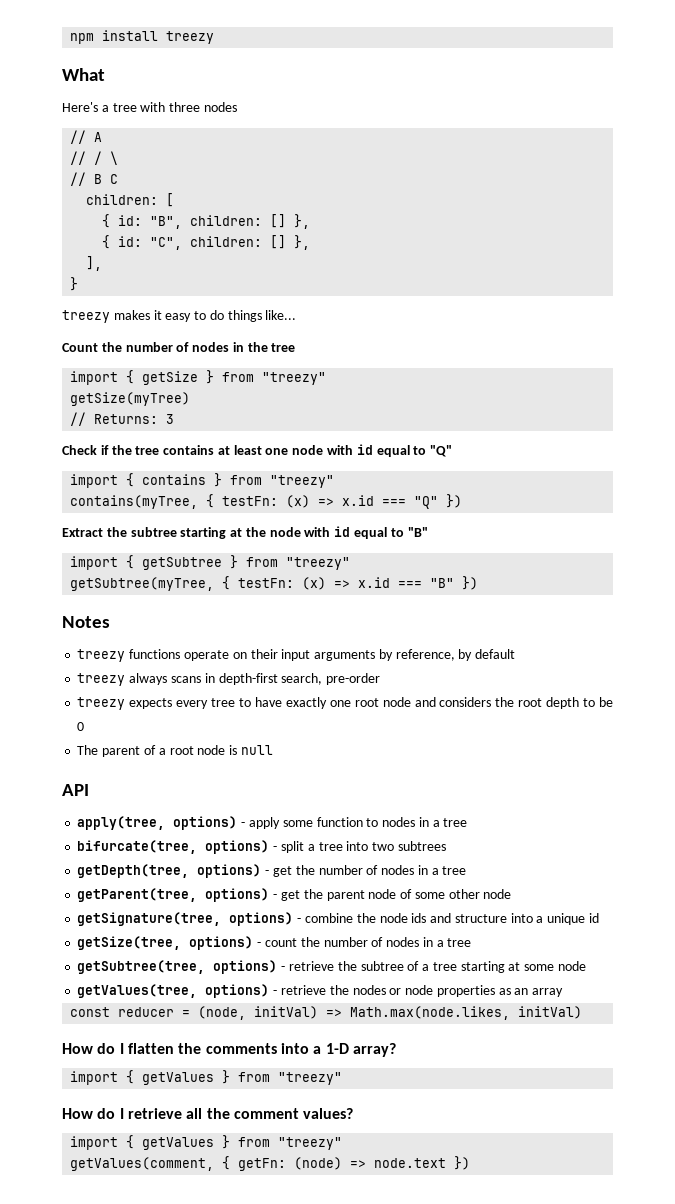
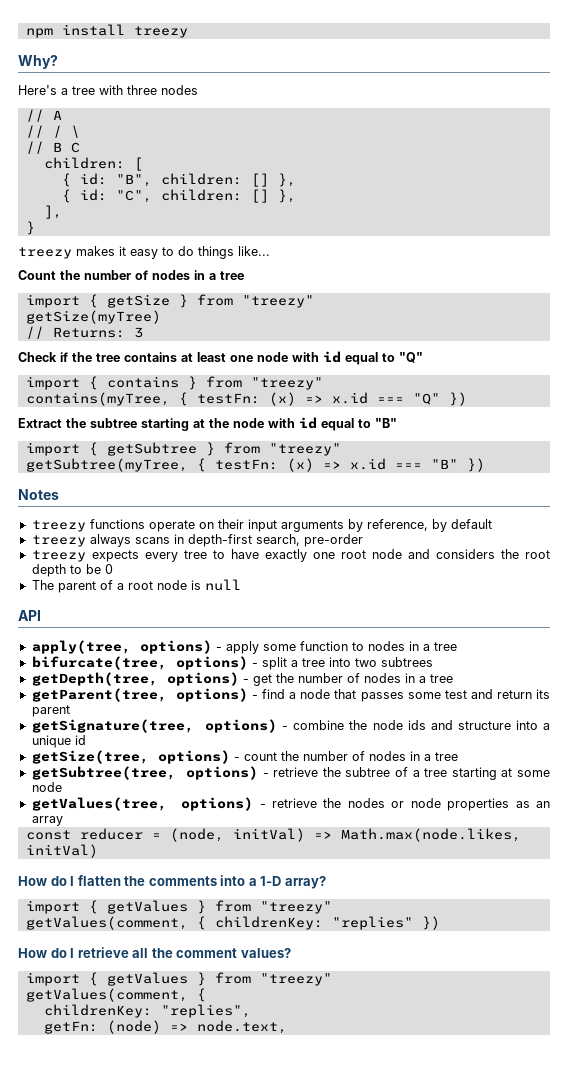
- What
+ Why?
- Count the number of nodes in the tree
+ Count the number of nodes in a tree
- getParent(tree, options) - get the parent node of some other node
+ getParent(tree, options) - find a node that passes some test and return its parent
+ getValues(comment, { childrenKey: "replies" })
  How do I retrieve all the comment values?
  import { getValues } from "treezy"
- getValues(comment, { getFn: (node) => node.text })
+ getValues(comment, {
+ childrenKey: "replies",
+ getFn: (node) => node.text,

